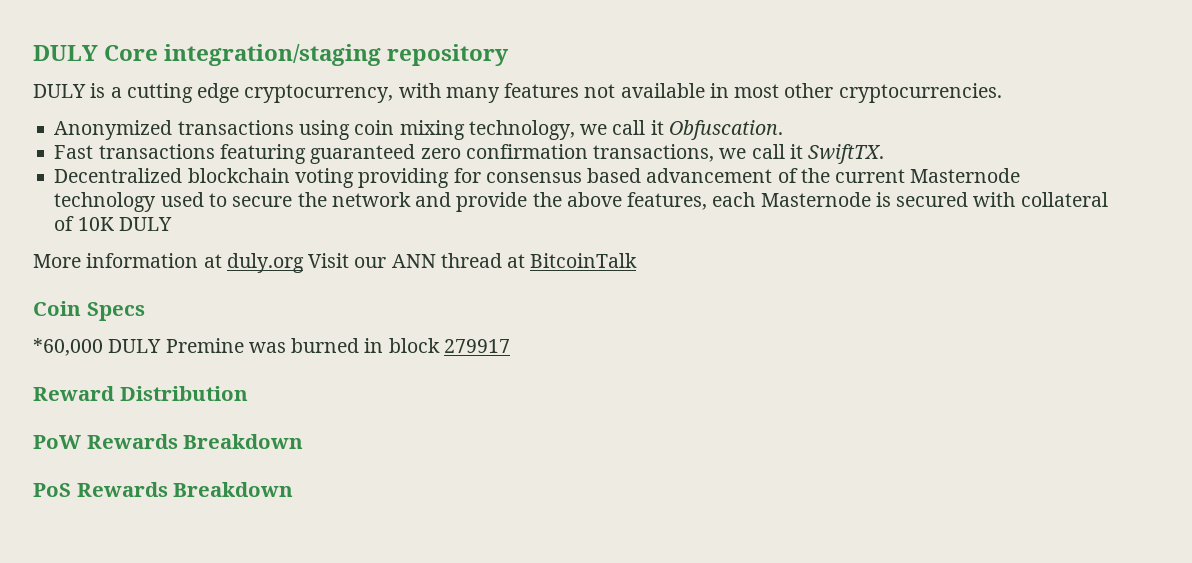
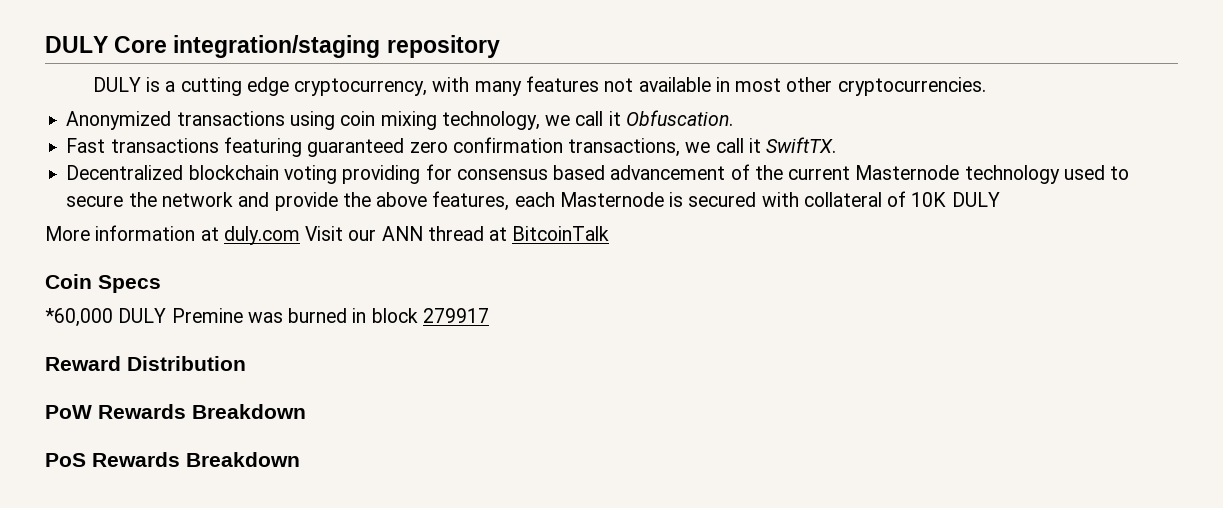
- More information at duly.org Visit our ANN thread at BitcoinTalk
+ More information at duly.com Visit our ANN thread at BitcoinTalk

